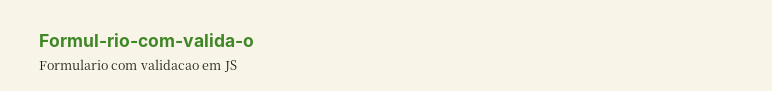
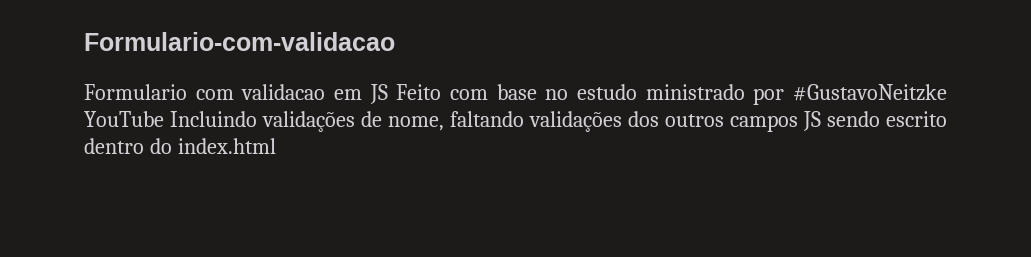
- Formul-rio-com-valida-o
+ Formulario-com-validacao
- Formulario com validacao em JS
+ Formulario com validacao em JS Feito com base no estudo ministrado por #GustavoNeitzke YouTube Incluindo validações de nome, faltando validações dos outros campos JS sendo escrito dentro do index.html

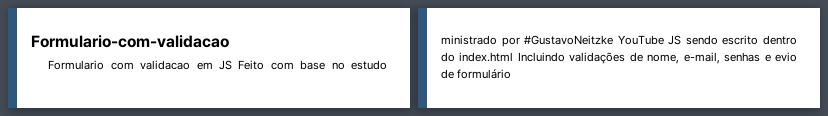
- Formulario com validacao em JS Feito com base no estudo ministrado por #GustavoNeitzke YouTube Incluindo validações de nome, faltando validações dos outros campos JS sendo escrito dentro do index.html
+ Formulario com validacao em JS Feito com base no estudo ministrado por #GustavoNeitzke YouTube JS sendo escrito dentro do index.html Incluindo validações de nome, e-mail, senhas e evio de formulário

